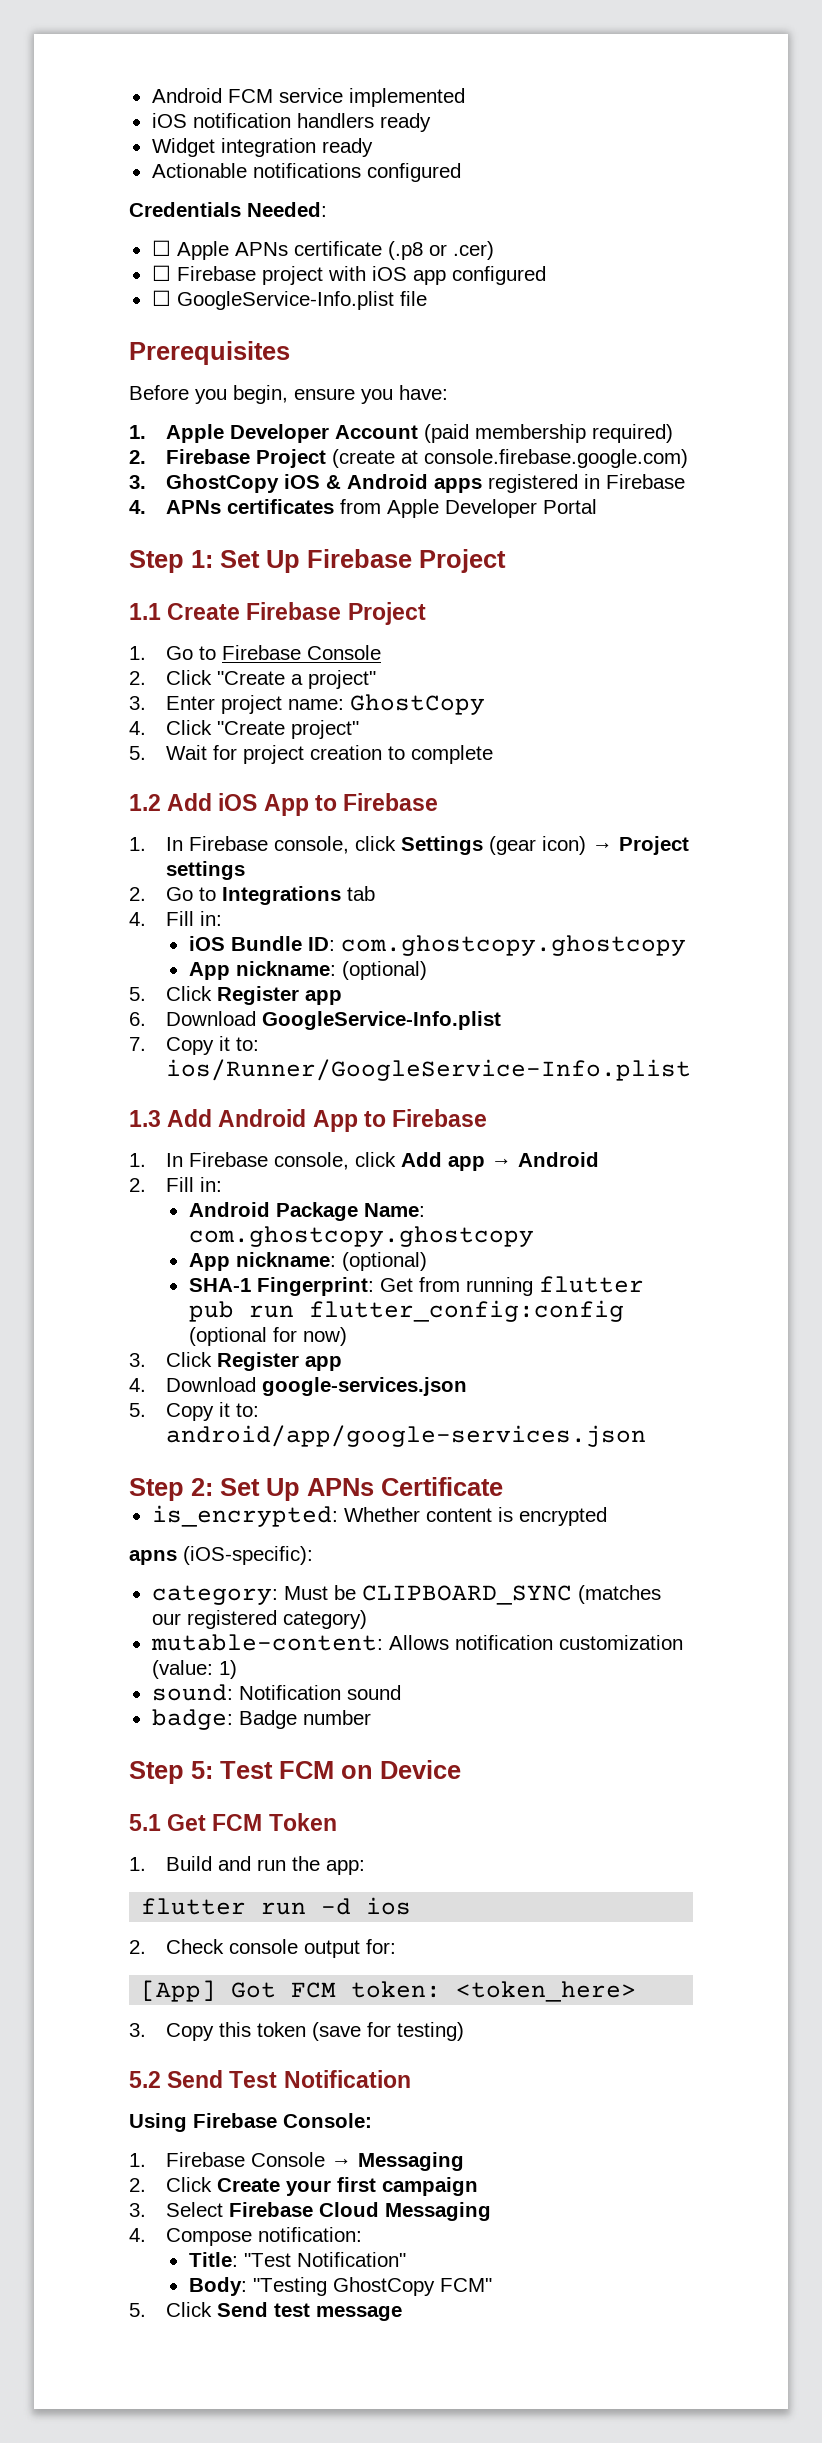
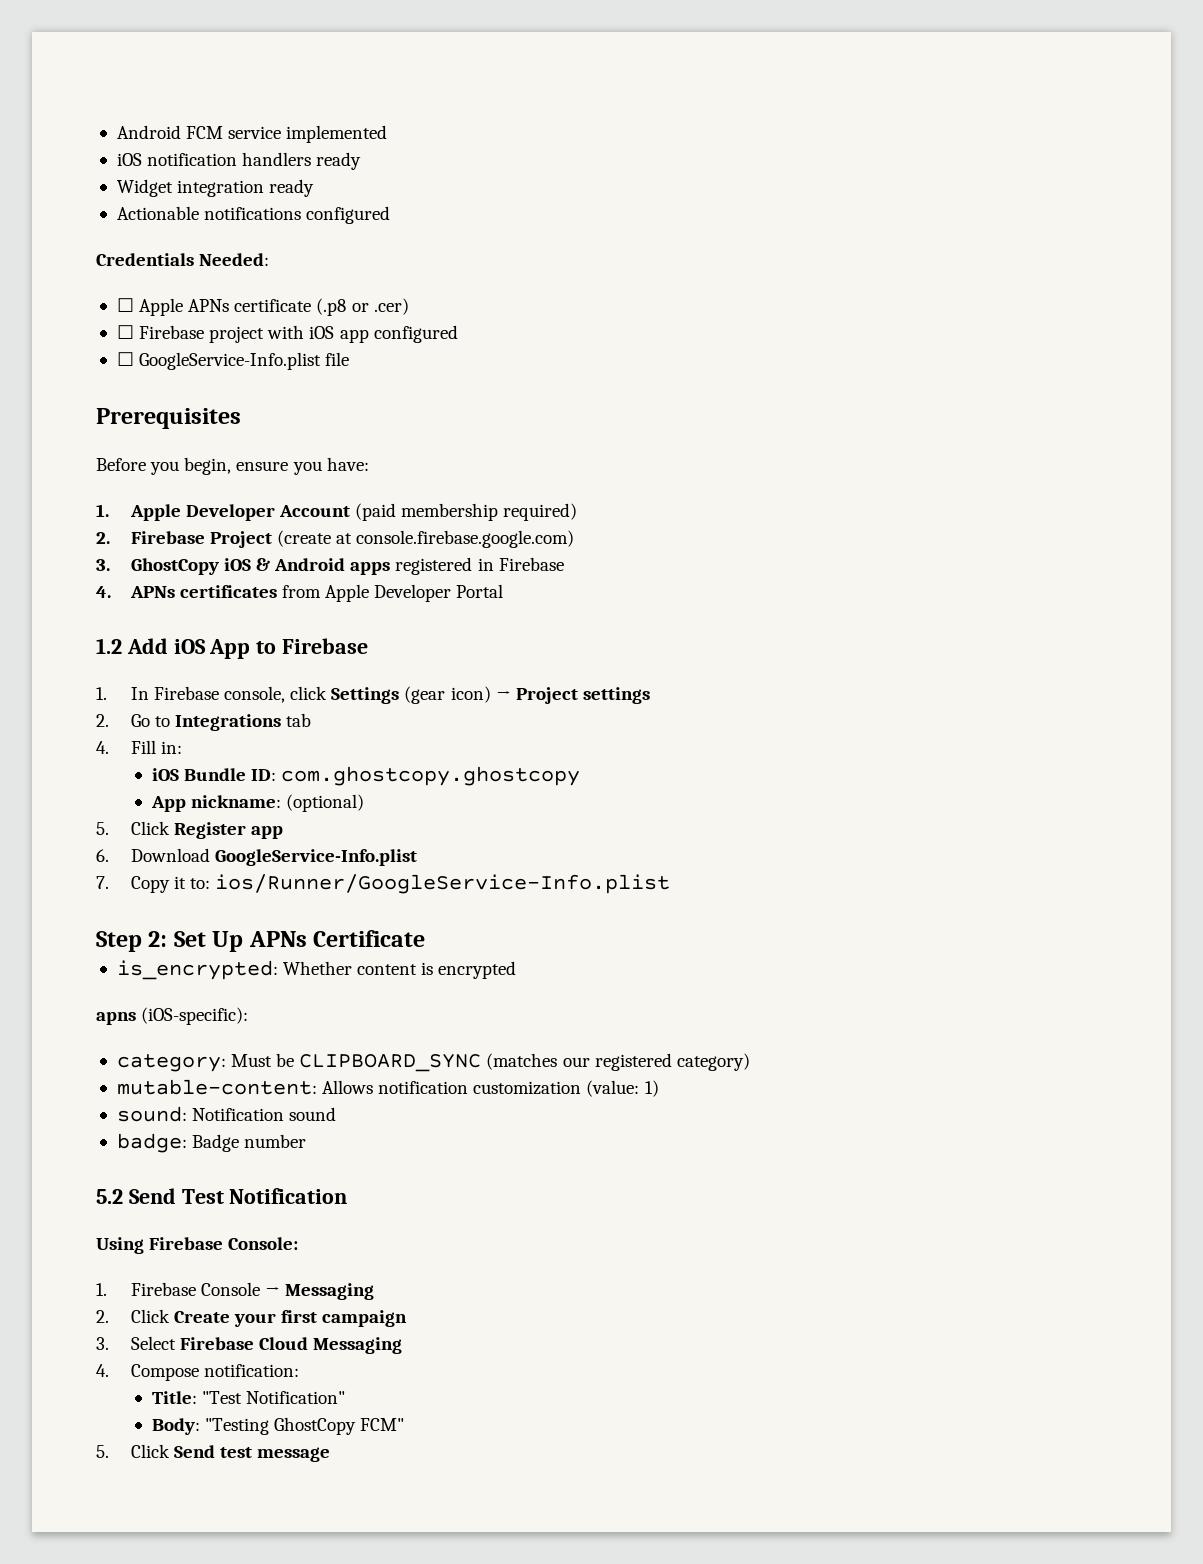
- Step 1: Set Up Firebase Project
- 1.1 Create Firebase Project
- 1. Go to Firebase Console
- 2. Click "Create a project"
- 3. Enter project name: GhostCopy
- 4. Click "Create project"
- 5. Wait for project creation to complete
- 1.3 Add Android App to Firebase
- 1. In Firebase console, click Add app → Android
- 2. Fill in:
- Android Package Name: com.ghostcopy.ghostcopy
- App nickname: (optional)
- SHA-1 Fingerprint: Get from running flutter pub run flutter_config:config (optional for now)
- 3. Click Register app
- 4. Download google-services.json
- 5. Copy it to: android/app/google-services.json
- Step 5: Test FCM on Device
- 5.1 Get FCM Token
- 1. Build and run the app:
- flutter run -d ios
- 2. Check console output for:
- [App] Got FCM token: <token_here>
- 3. Copy this token (save for testing)

